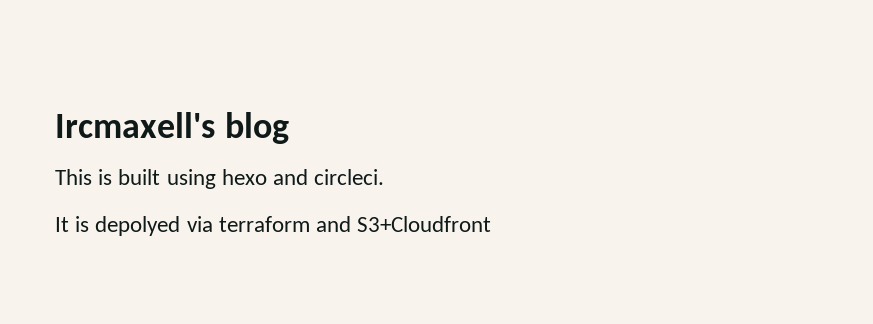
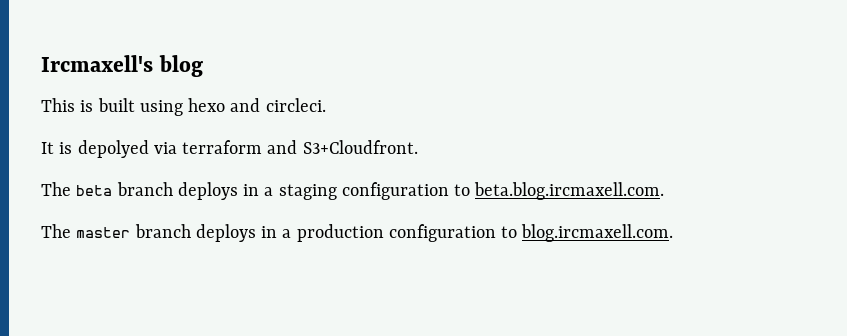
- It is depolyed via terraform and S3+Cloudfront
+ It is depolyed via terraform and S3+Cloudfront.
+ The beta branch deploys in a staging configuration to beta.blog.ircmaxell.com.
+ The master branch deploys in a production configuration to blog.ircmaxell.com.

